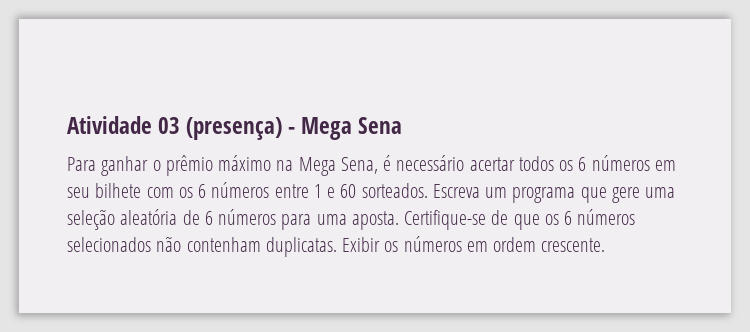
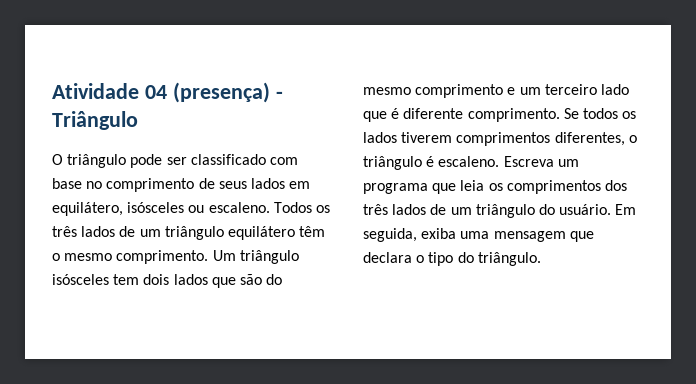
- Atividade 03 (presença) - Mega Sena
- Para ganhar o prêmio máximo na Mega Sena, é necessário acertar todos os 6 números em seu bilhete com os 6 números entre 1 e 60 sorteados. Escreva um programa que gere uma seleção aleatória de 6 números para uma aposta. Certifique-se de que os 6 números selecionados não contenham duplicatas. Exibir os números em ordem crescente.
+ Atividade 04 (presença) - Triângulo
+ O triângulo pode ser classificado com base no comprimento de seus lados em equilátero, isósceles ou escaleno. Todos os três lados de um triângulo equilátero têm o mesmo comprimento. Um triângulo isósceles tem dois lados que são do mesmo comprimento e um terceiro lado que é diferente comprimento. Se todos os lados tiverem comprimentos diferentes, o triângulo é escaleno. Escreva um programa que leia os comprimentos dos três lados de um triângulo do usuário. Em seguida, exiba uma mensagem que declara o tipo do triângulo.

